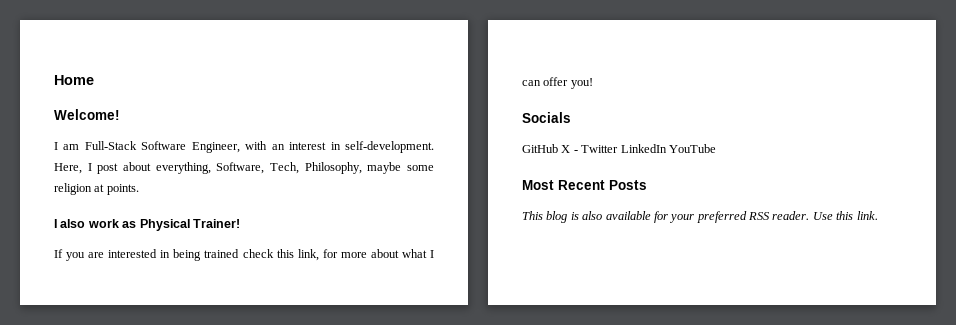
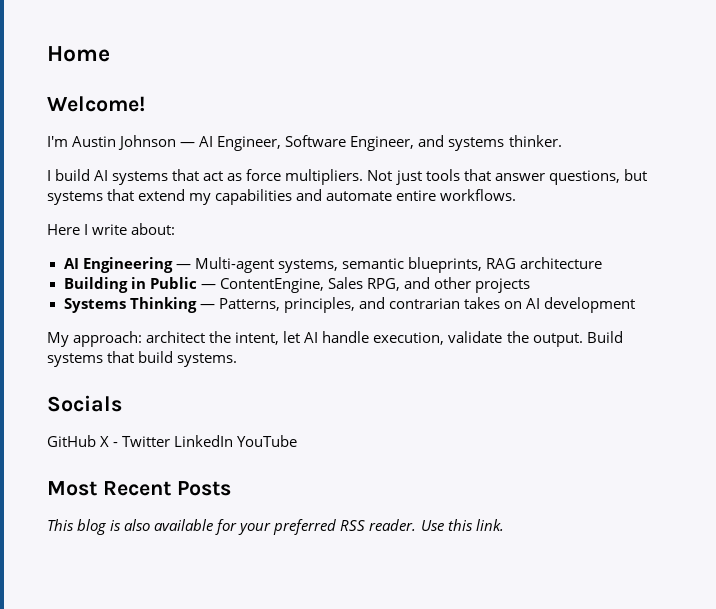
- I am Full-Stack Software Engineer, with an interest in self-development. Here, I post about everything, Software, Tech, Philosophy, maybe some religion at points.
- I also work as Physical Trainer!
- If you are interested in being trained check this link, for more about what I can offer you!
+ I'm Austin Johnson — AI Engineer, Software Engineer, and systems thinker.
+ I build AI systems that act as force multipliers. Not just tools that answer questions, but systems that extend my capabilities and automate entire workflows.
+ Here I write about:
+ AI Engineering — Multi-agent systems, semantic blueprints, RAG architecture
+ Building in Public — ContentEngine, Sales RPG, and other projects
+ Systems Thinking — Patterns, principles, and contrarian takes on AI development
+ My approach: architect the intent, let AI handle execution, validate the output. Build systems that build systems.

